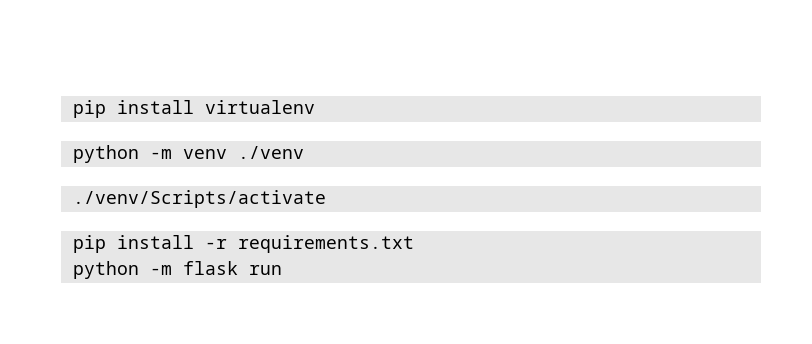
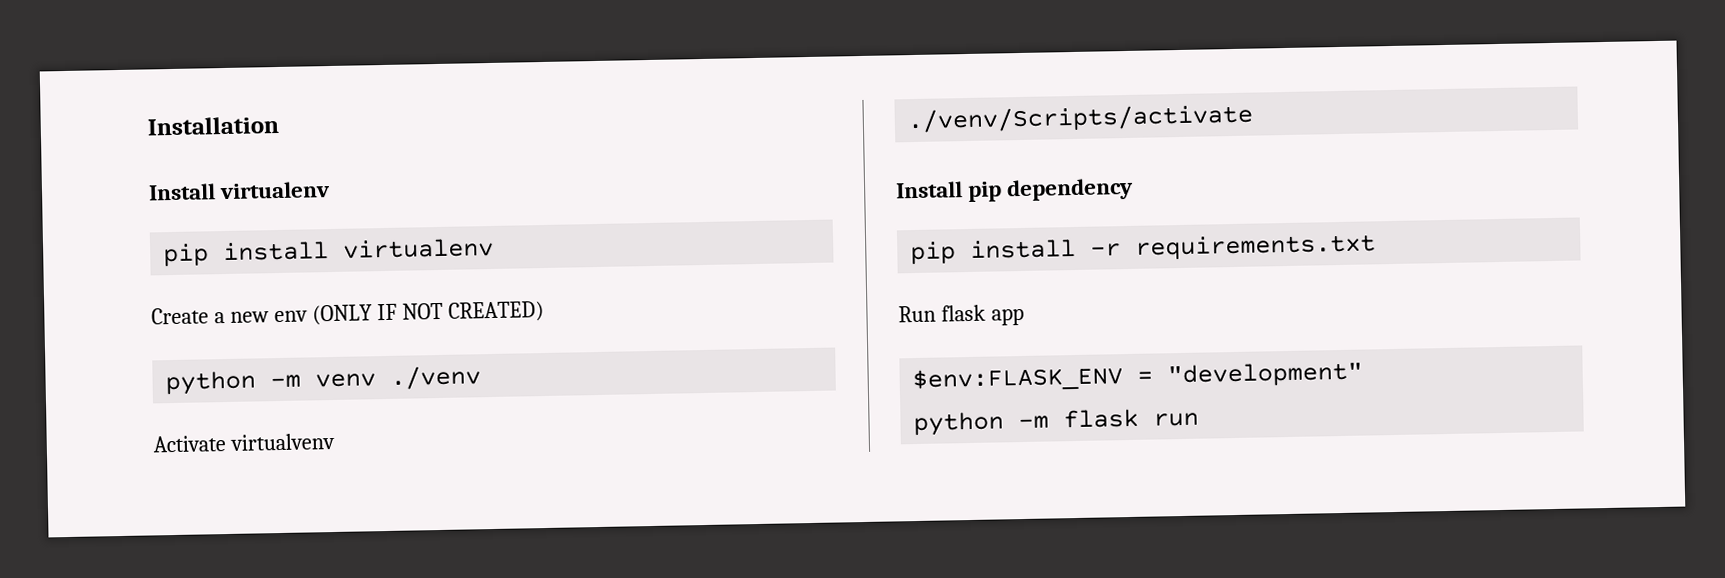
+ Installation
+ Install virtualenv
+ Create a new env (ONLY IF NOT CREATED)
+ Activate virtualvenv
+ Install pip dependency
+ Run flask app
+ $env:FLASK_ENV = "development"

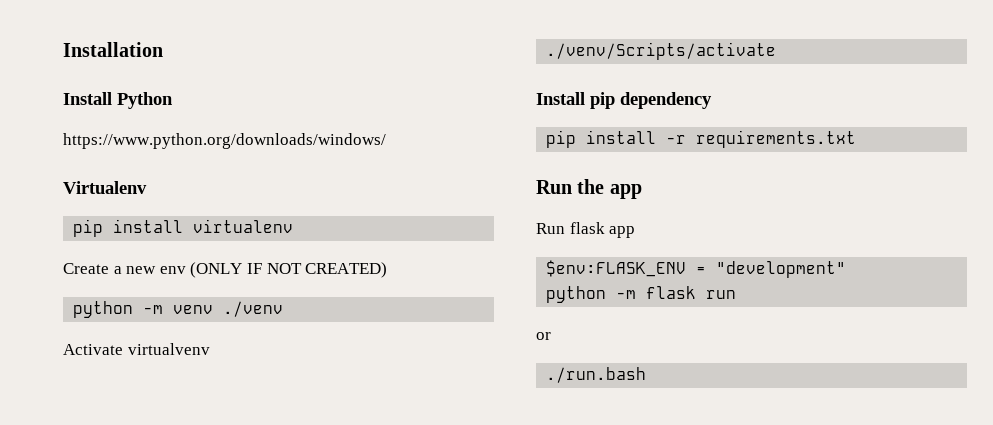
- Install virtualenv
+ Install Python
+ https://www.python.org/downloads/windows/
+ Virtualenv
+ Run the app
+ or
+ ./run.bash

